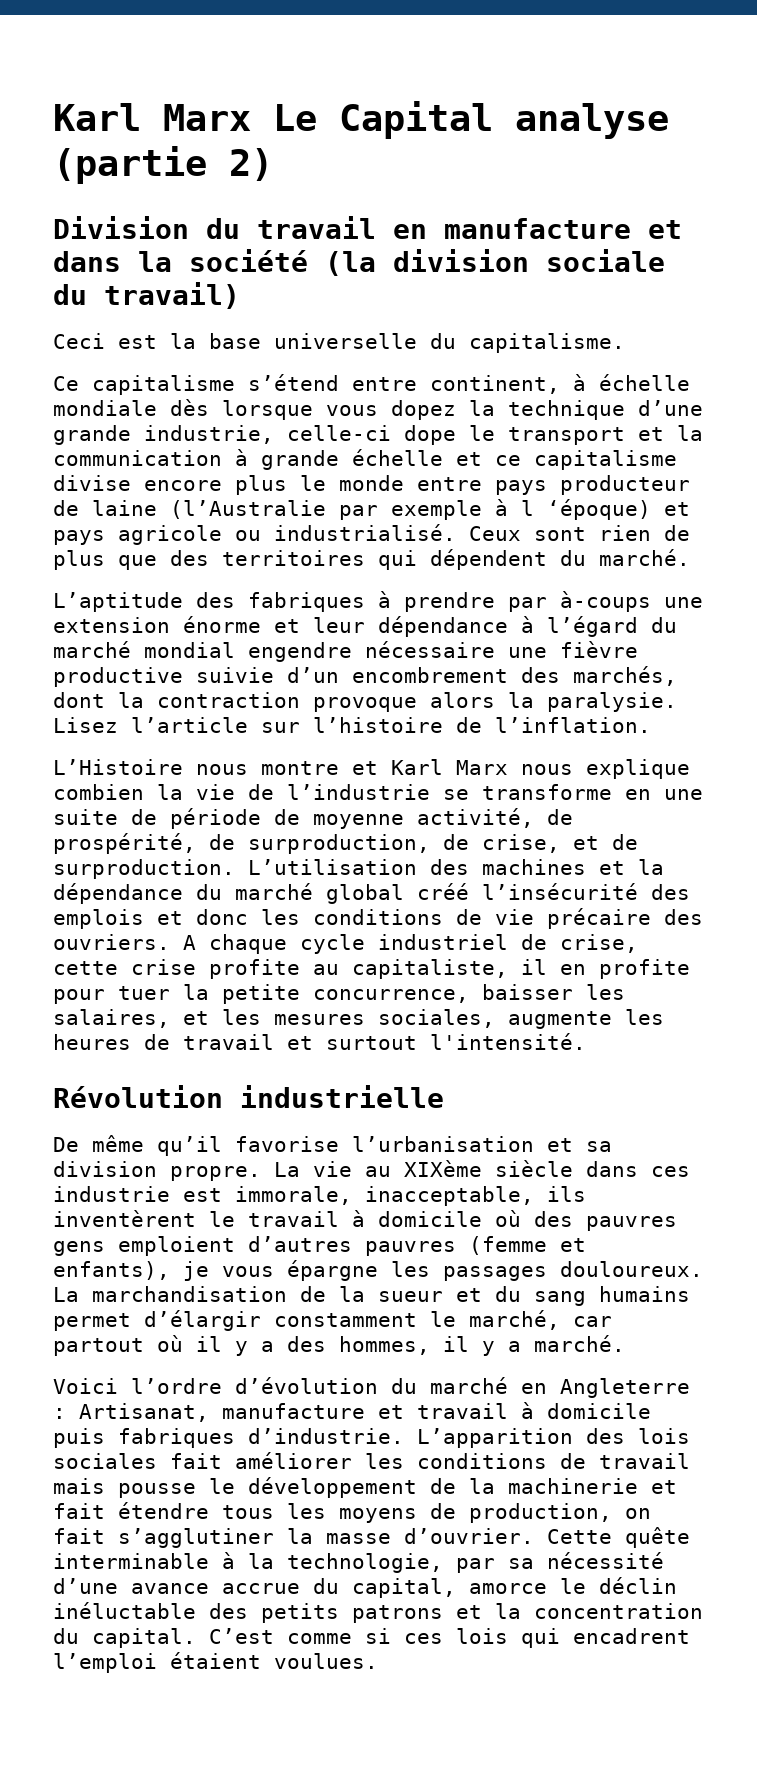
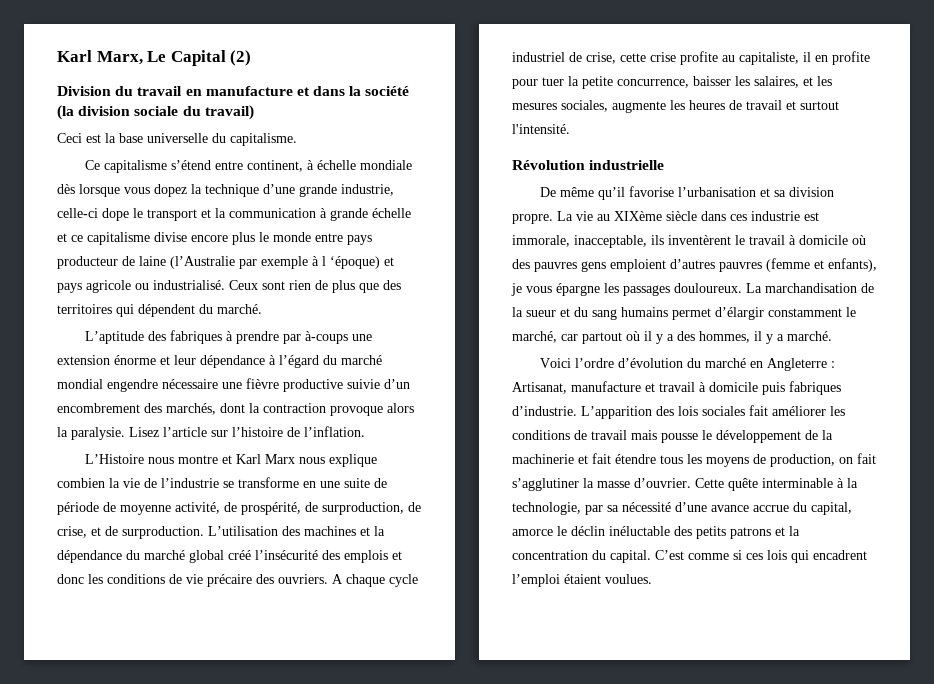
- Karl Marx Le Capital analyse (partie 2)
+ Karl Marx, Le Capital (2)

